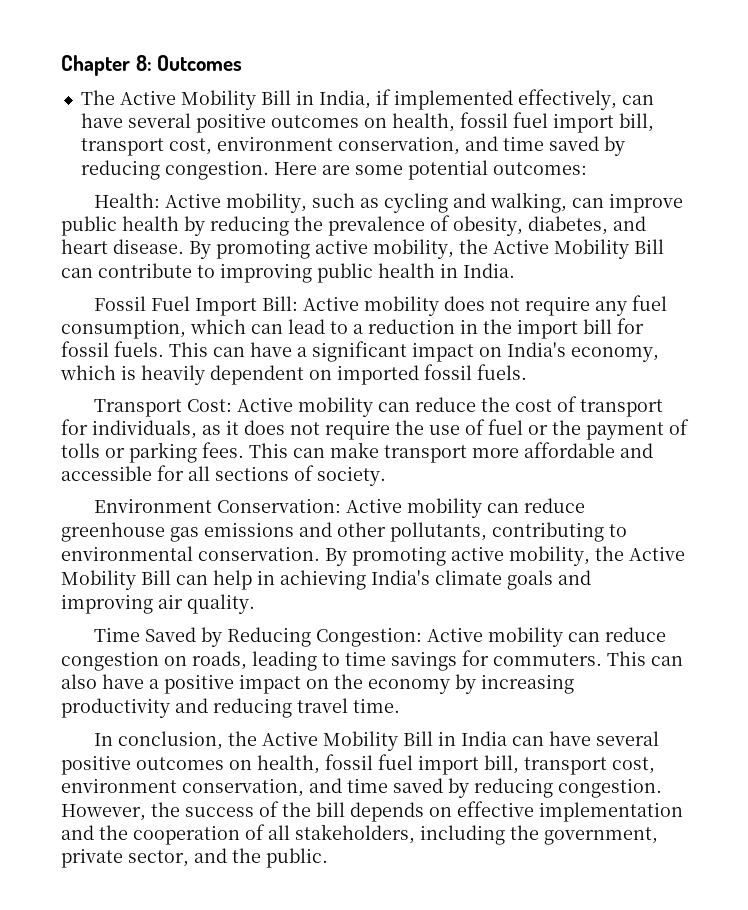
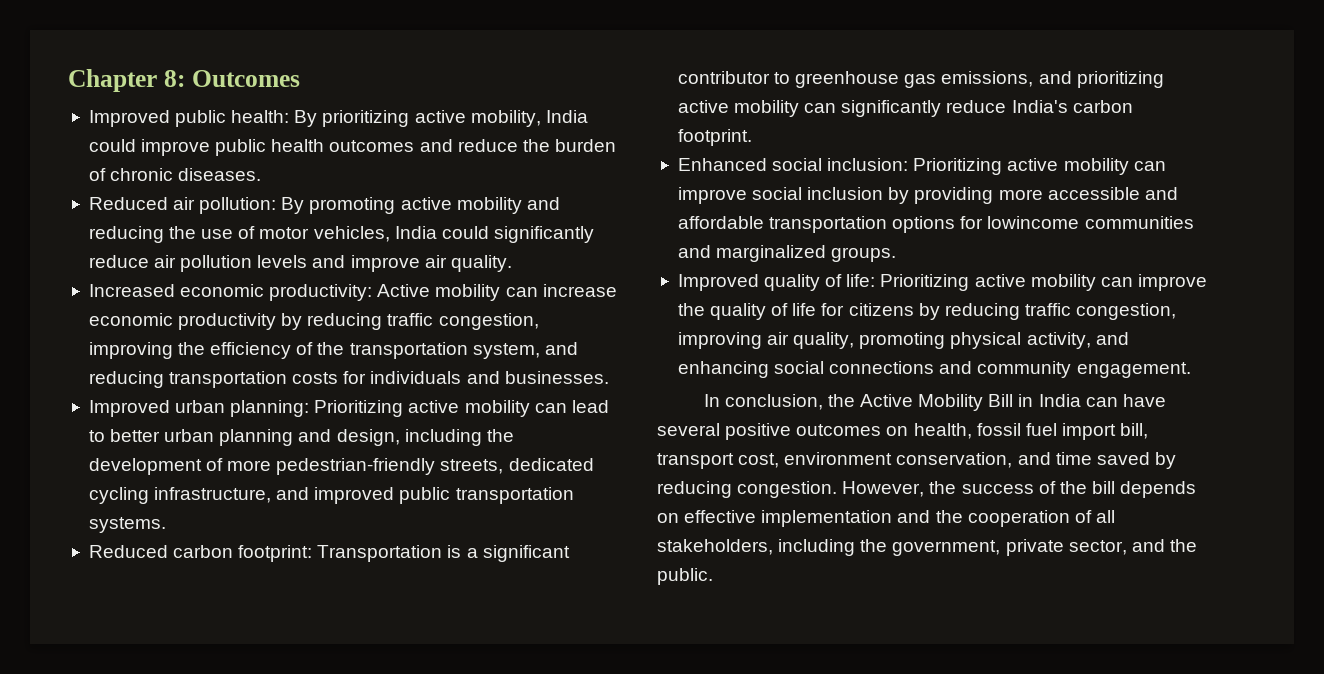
- The Active Mobility Bill in India, if implemented effectively, can have several positive outcomes on health, fossil fuel import bill, transport cost, environment conservation, and time saved by reducing congestion. Here are some potential outcomes:
- Health: Active mobility, such as cycling and walking, can improve public health by reducing the prevalence of obesity, diabetes, and heart disease. By promoting active mobility, the Active Mobility Bill can contribute to improving public health in India.
- Fossil Fuel Import Bill: Active mobility does not require any fuel consumption, which can lead to a reduction in the import bill for fossil fuels. This can have a significant impact on India's economy, which is heavily dependent on imported fossil fuels.
- Transport Cost: Active mobility can reduce the cost of transport for individuals, as it does not require the use of fuel or the payment of tolls or parking fees. This can make transport more affordable and accessible for all sections of society.
- Environment Conservation: Active mobility can reduce greenhouse gas emissions and other pollutants, contributing to environmental conservation. By promoting active mobility, the Active Mobility Bill can help in achieving India's climate goals and improving air quality.
- Time Saved by Reducing Congestion: Active mobility can reduce congestion on roads, leading to time savings for commuters. This can also have a positive impact on the economy by increasing productivity and reducing travel time.
+ Improved public health: By prioritizing active mobility, India could improve public health outcomes and reduce the burden of chronic diseases.
+ Reduced air pollution: By promoting active mobility and reducing the use of motor vehicles, India could significantly reduce air pollution levels and improve air quality.
+ Increased economic productivity: Active mobility can increase economic productivity by reducing traffic congestion, improving the efficiency of the transportation system, and reducing transportation costs for individuals and businesses.
+ Improved urban planning: Prioritizing active mobility can lead to better urban planning and design, including the development of more pedestrian-friendly streets, dedicated cycling infrastructure, and improved public transportation systems.
+ Reduced carbon footprint: Transportation is a significant contributor to greenhouse gas emissions, and prioritizing active mobility can significantly reduce India's carbon footprint.
+ Enhanced social inclusion: Prioritizing active mobility can improve social inclusion by providing more accessible and affordable transportation options for lowincome communities and marginalized groups.
+ Improved quality of life: Prioritizing active mobility can improve the quality of life for citizens by reducing traffic congestion, improving air quality, promoting physical activity, and enhancing social connections and community engagement.

